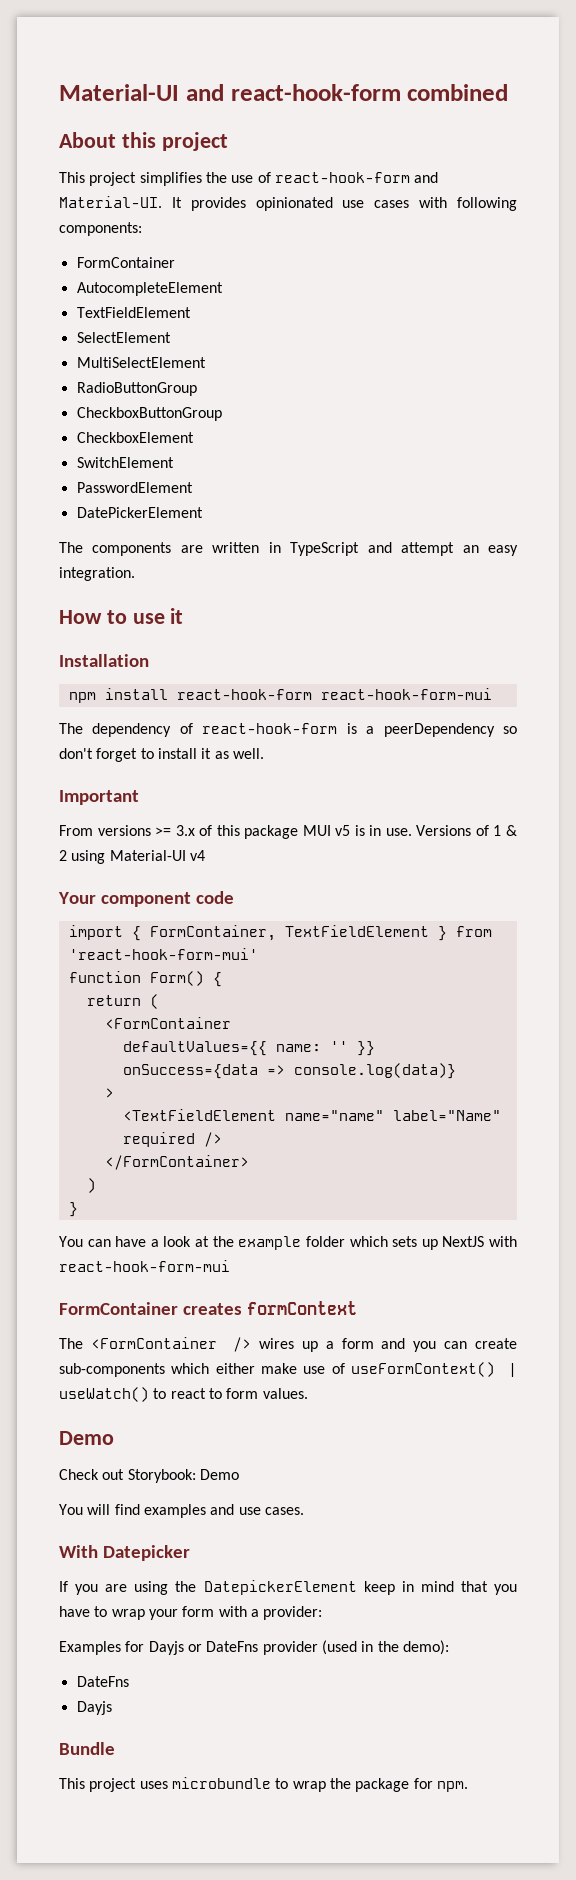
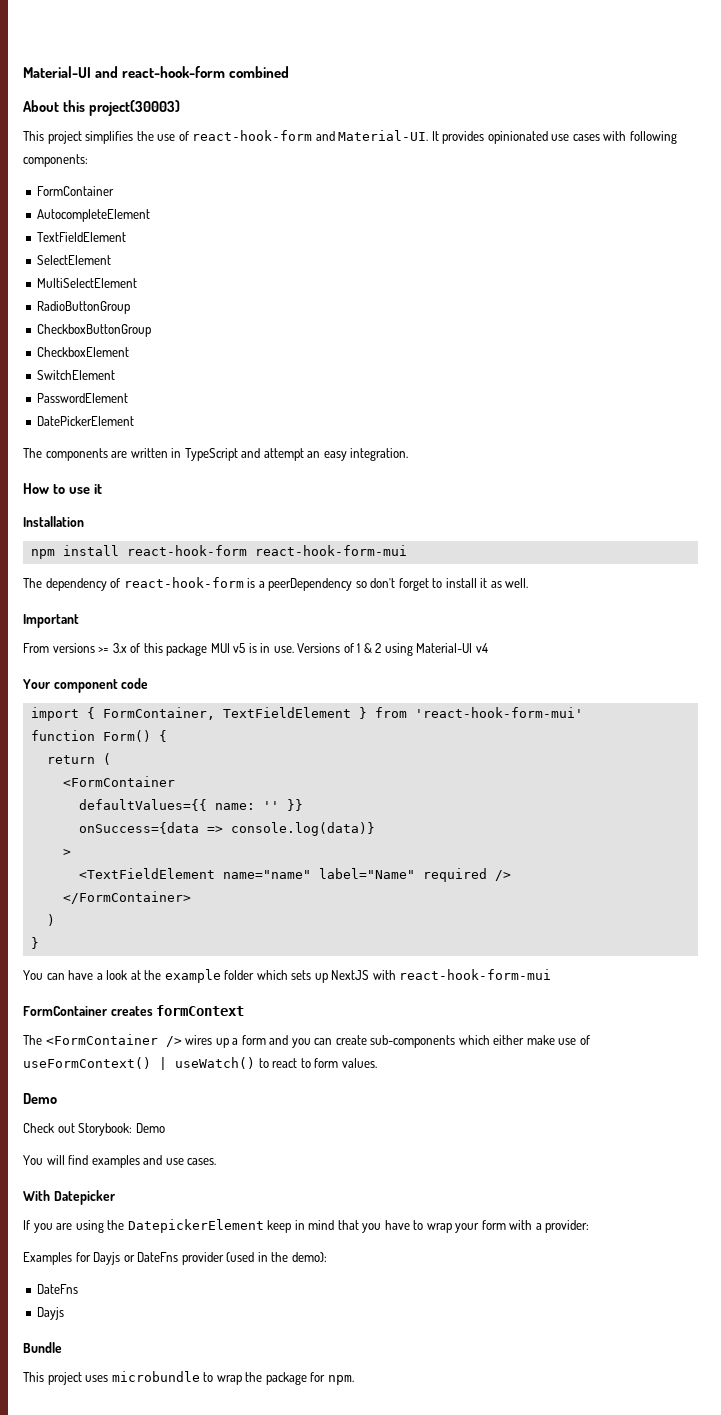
- About this project
+ About this project(30003)

